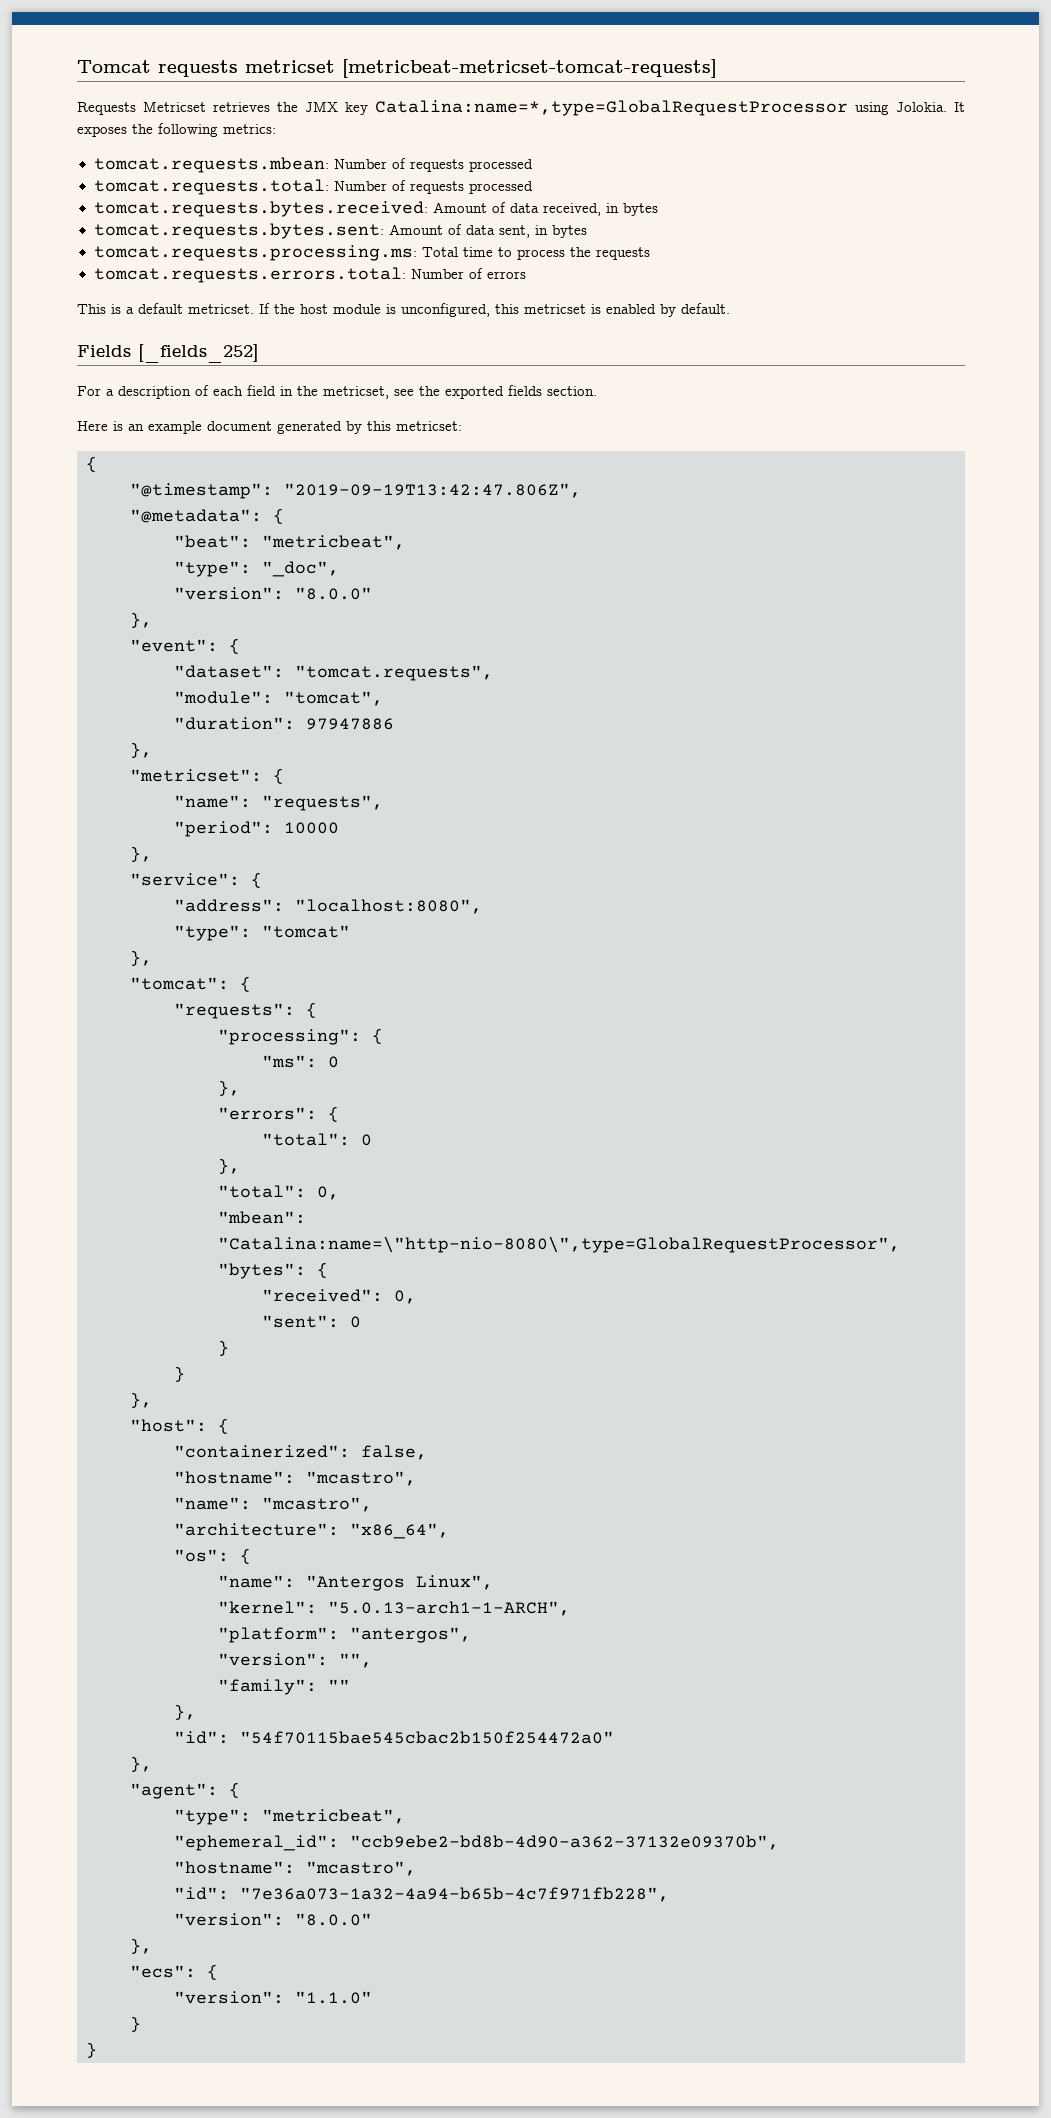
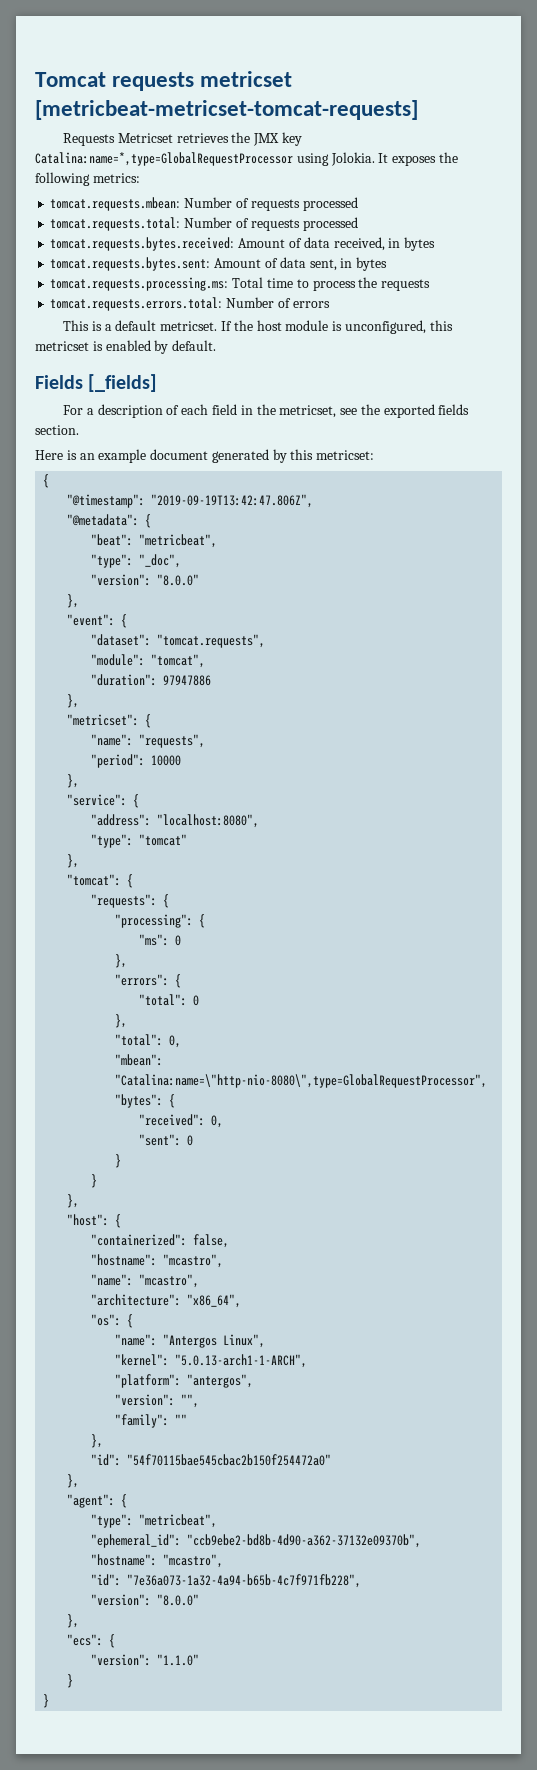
- Fields [_fields_252]
+ Fields [_fields]

